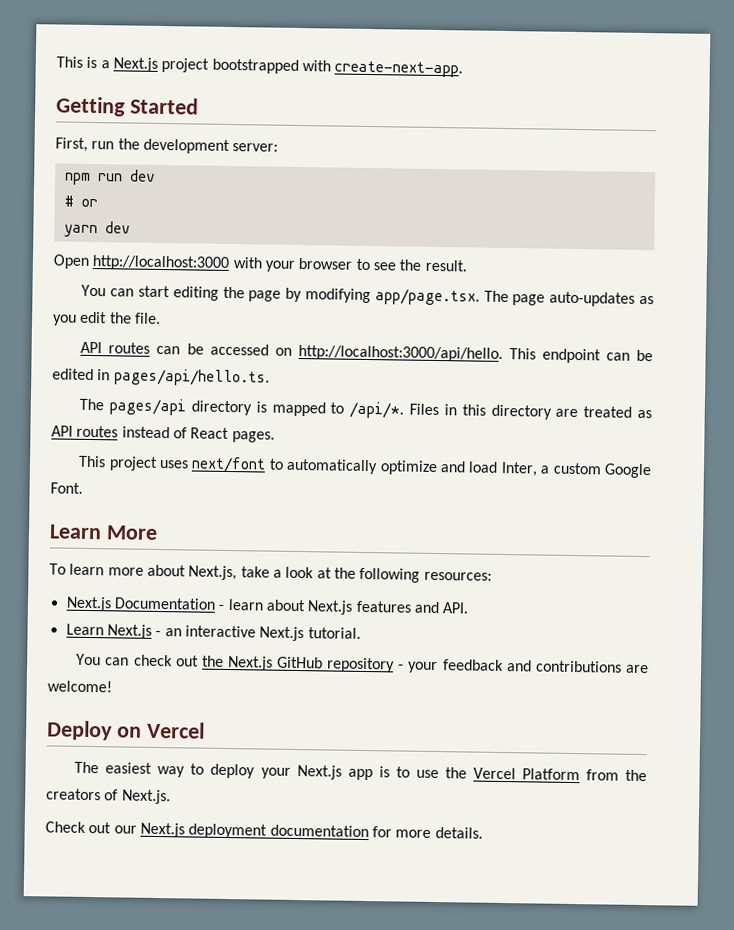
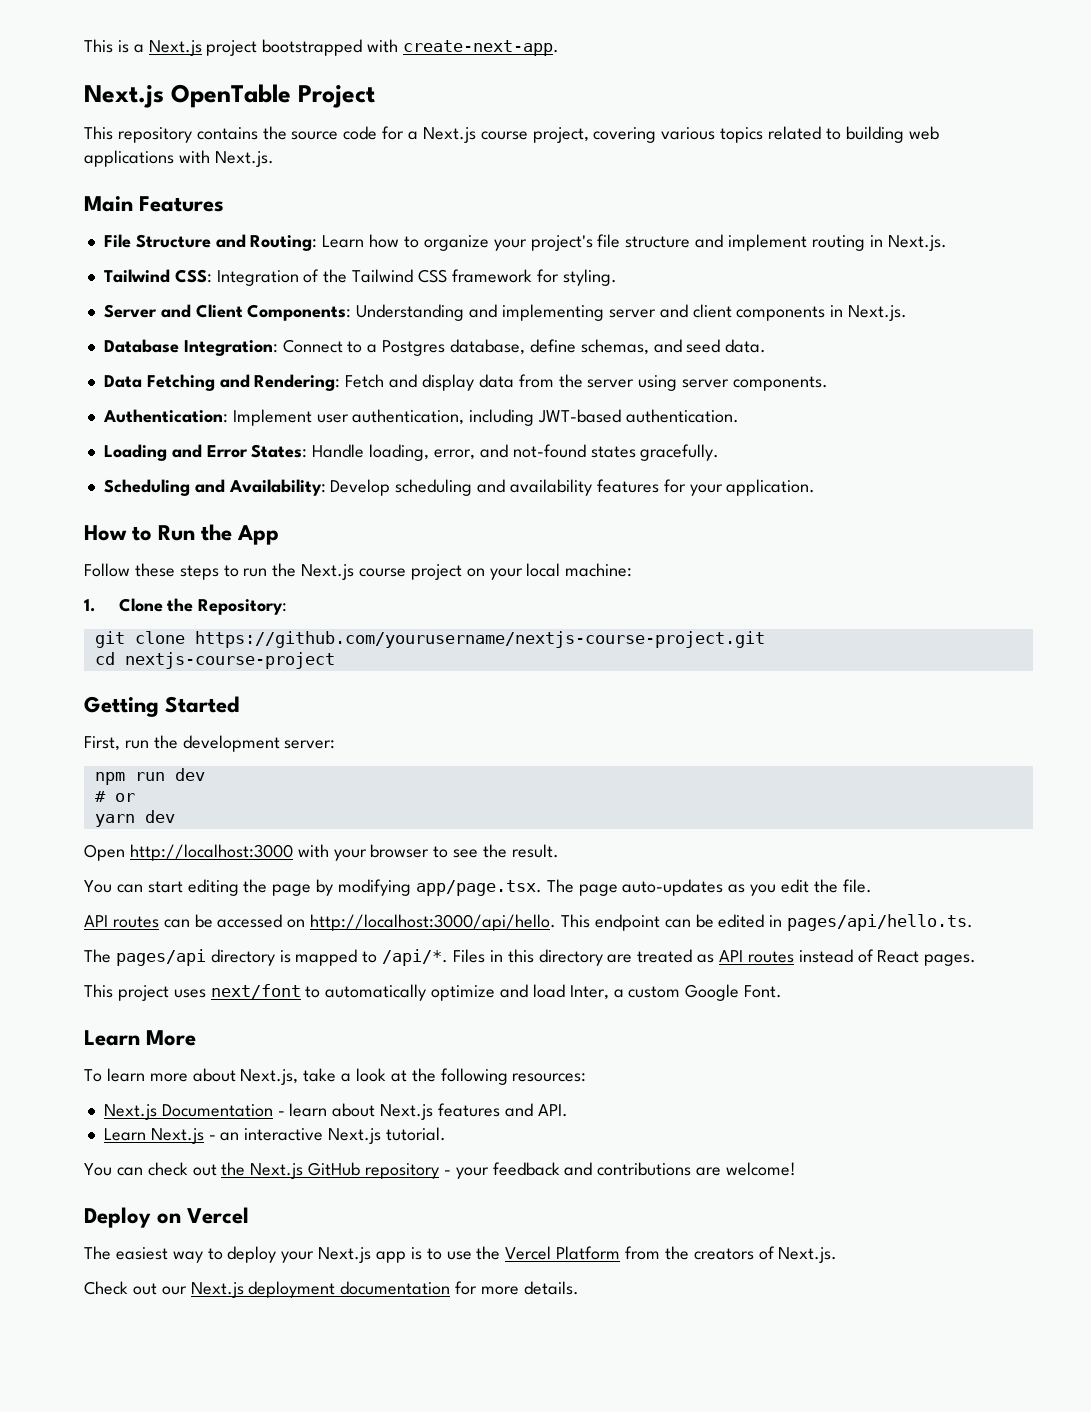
+ Next.js OpenTable Project
+ This repository contains the source code for a Next.js course project, covering various topics related to building web applications with Next.js.
+ Main Features
+ File Structure and Routing: Learn how to organize your project's file structure and implement routing in Next.js.
+ Tailwind CSS: Integration of the Tailwind CSS framework for styling.
+ Server and Client Components: Understanding and implementing server and client components in Next.js.
+ Database Integration: Connect to a Postgres database, define schemas, and seed data.
+ Data Fetching and Rendering: Fetch and display data from the server using server components.
+ Authentication: Implement user authentication, including JWT-based authentication.
+ Loading and Error States: Handle loading, error, and not-found states gracefully.
+ Scheduling and Availability: Develop scheduling and availability features for your application.
+ How to Run the App
+ Follow these steps to run the Next.js course project on your local machine:
+ 1. Clone the Repository:
+ git clone https://github.com/yourusername/nextjs-course-project.git
+ cd nextjs-course-project

